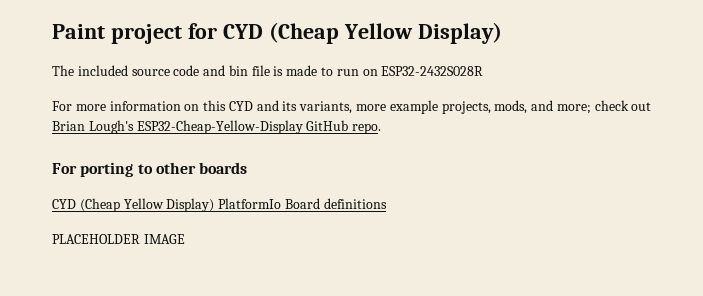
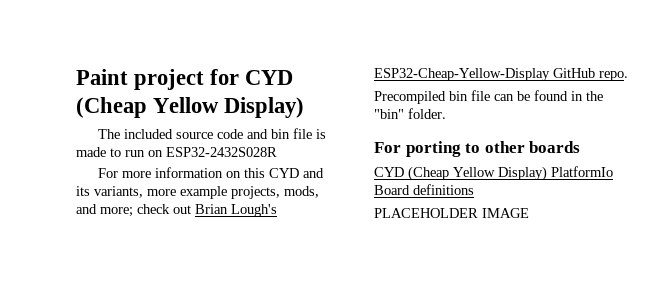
+ Precompiled bin file can be found in the "bin" folder.

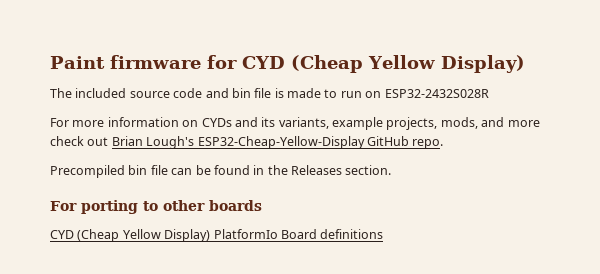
- Paint project for CYD (Cheap Yellow Display)
+ Paint firmware for CYD (Cheap Yellow Display)
- For more information on this CYD and its variants, more example projects, mods, and more; check out Brian Lough's ESP32-Cheap-Yellow-Display GitHub repo.
+ For more information on CYDs and its variants, example projects, mods, and more check out Brian Lough's ESP32-Cheap-Yellow-Display GitHub repo.
- Precompiled bin file can be found in the "bin" folder.
+ Precompiled bin file can be found in the Releases section.
- PLACEHOLDER IMAGE

